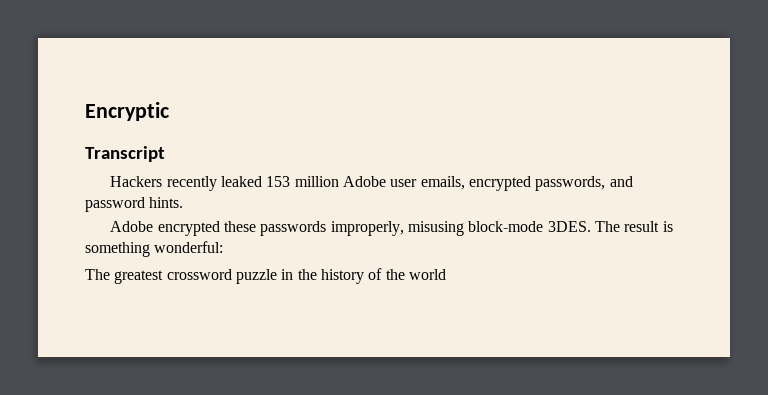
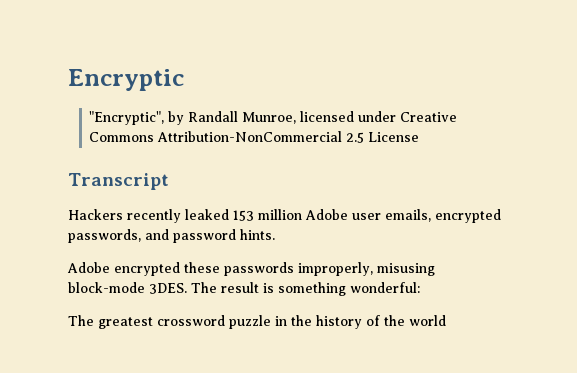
+ "Encryptic", by Randall Munroe, licensed under Creative Commons Attribution-NonCommercial 2.5 License

